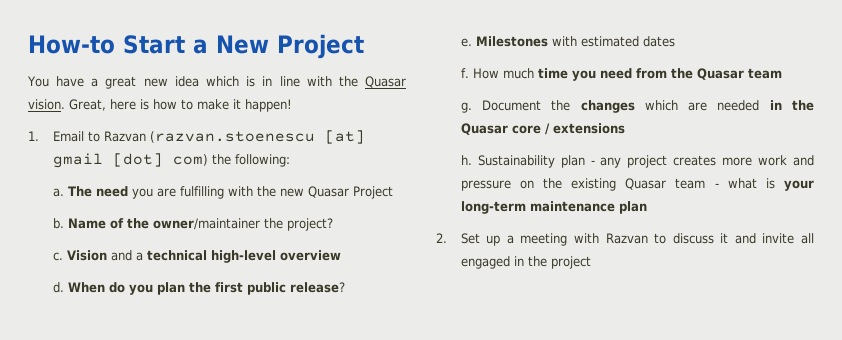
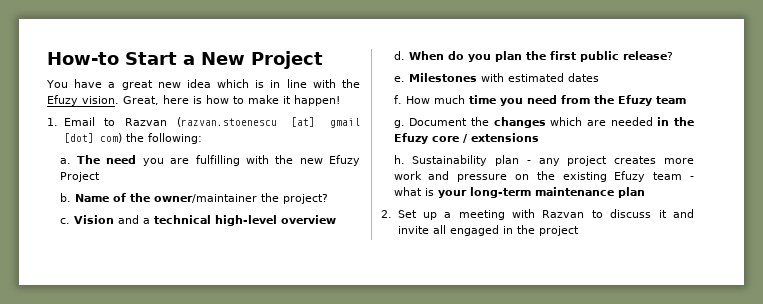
- You have a great new idea which is in line with the Quasar vision.
+ You have a great new idea which is in line with the Efuzy vision.
- The need you are fulfilling with the new Quasar Project
+ The need you are fulfilling with the new Efuzy Project
- How much time you need from the Quasar team
+ How much time you need from the Efuzy team
- Document the changes which are needed in the Quasar core / extensions
+ Document the changes which are needed in the Efuzy core / extensions
- Sustainability plan - any project creates more work and pressure on the existing Quasar team - what is your long-term maintenance plan
+ Sustainability plan - any project creates more work and pressure on the existing Efuzy team - what is your long-term maintenance plan

